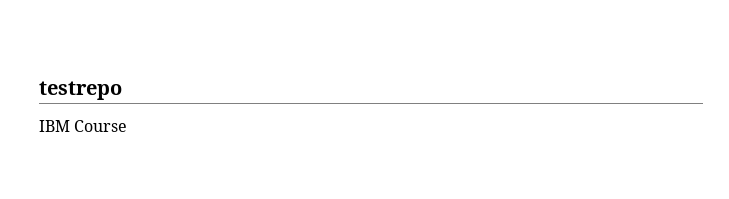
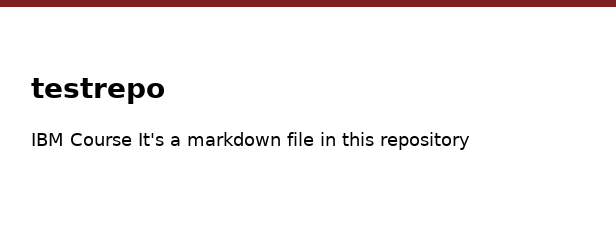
- IBM Course
+ IBM Course It's a markdown file in this repository

